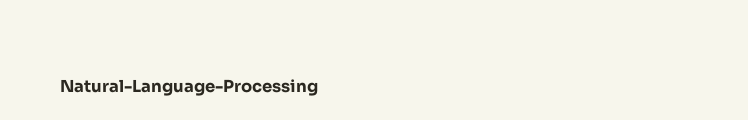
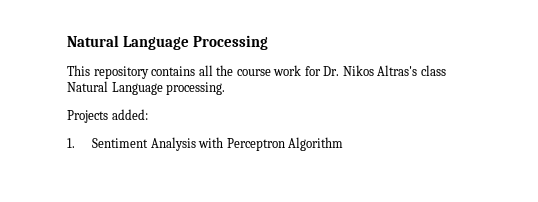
- Natural-Language-Processing
+ Natural Language Processing
+ This repository contains all the course work for Dr. Nikos Altras's class Natural Language processing.
+ Projects added:
+ 1. Sentiment Analysis with Perceptron Algorithm

